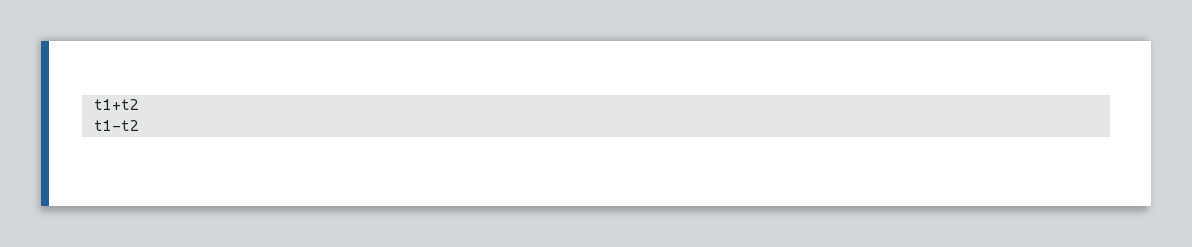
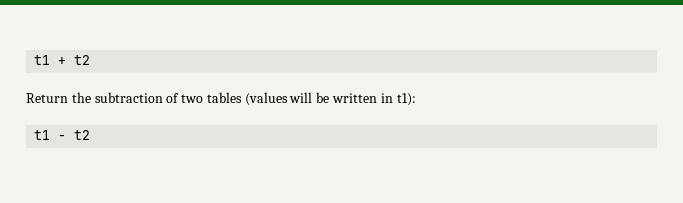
- t1+t2
- t1-t2
+ t1 + t2
+ Return the subtraction of two tables (values will be written in t1):
+ t1 - t2

